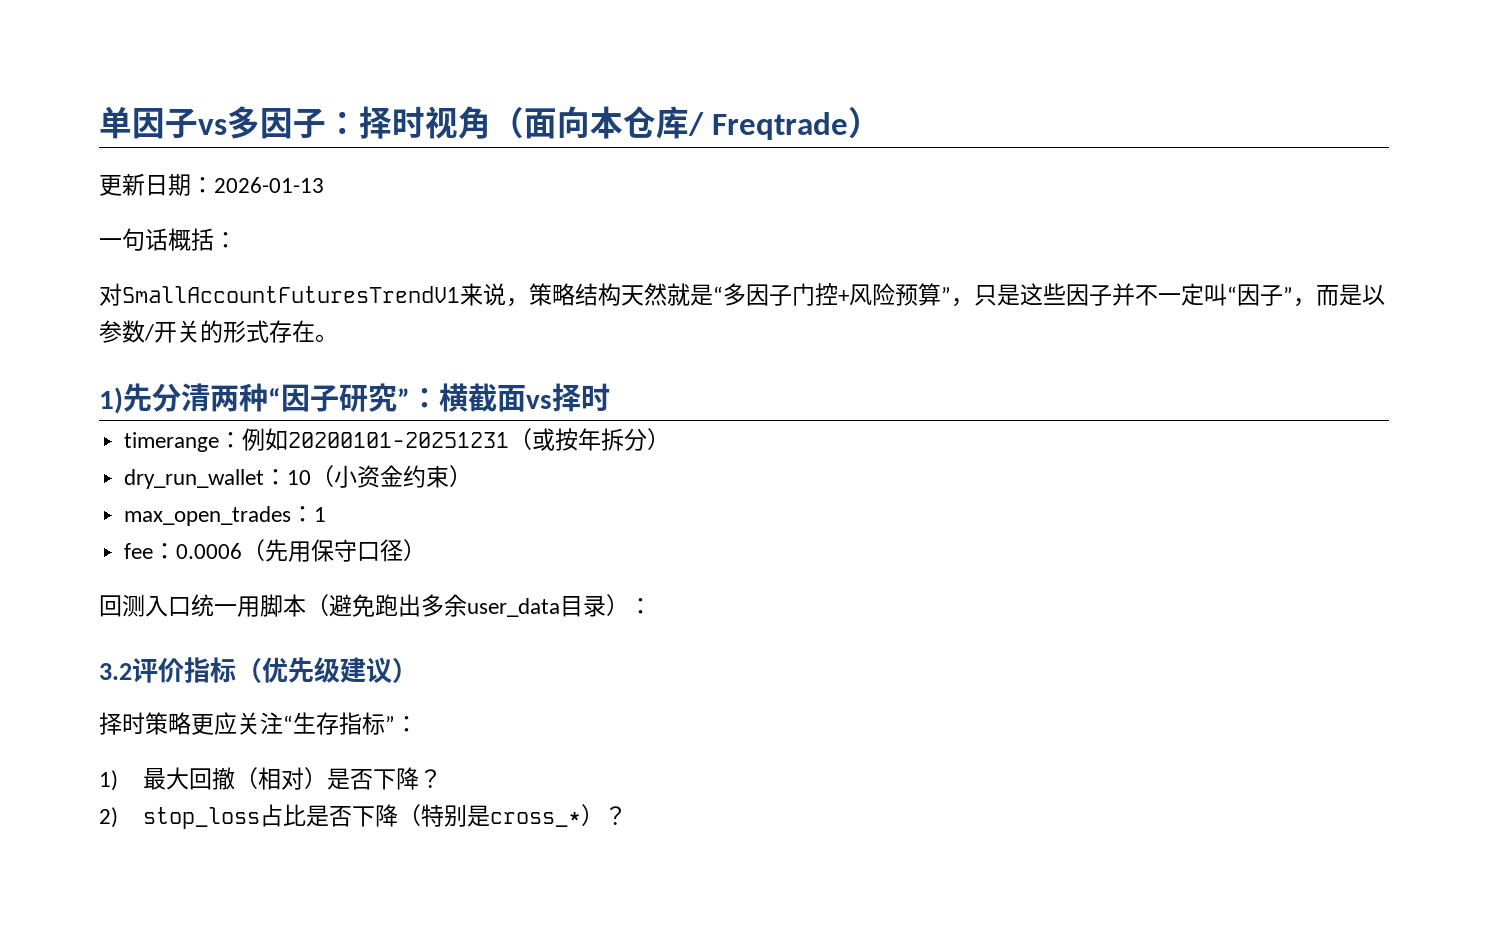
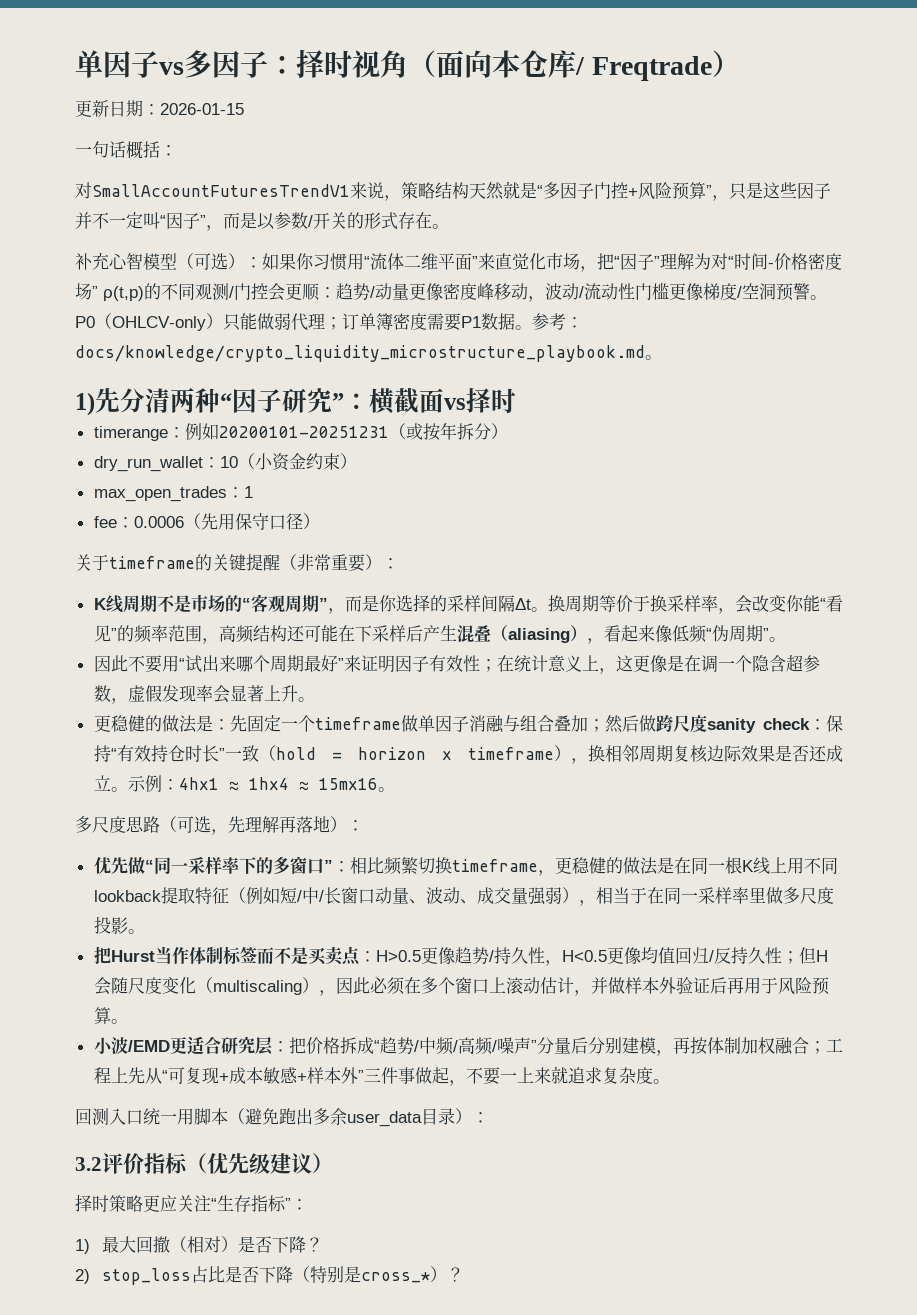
- 更新日期：2026-01-13
+ 更新日期：2026-01-15
+ 补充心智模型（可选）：如果你习惯用“流体二维平面”来直觉化市场，把“因子”理解为对“时间-价格密度场” ρ(t,p)的不同观测/门控会更顺：趋势/动量更像密度峰移动，波动/流动性门槛更像梯度/空洞预警。P0（OHLCV-only）只能做弱代理；订单簿密度需要P1数据。参考：docs/knowledge/crypto_liquidity_microstructure_playbook.md。
+ 关于timeframe的关键提醒（非常重要）：
+ K线周期不是市场的“客观周期”，而是你选择的采样间隔Δt。换周期等价于换采样率，会改变你能“看见”的频率范围，高频结构还可能在下采样后产生混叠（aliasing），看起来像低频“伪周期”。
+ 因此不要用“试出来哪个周期最好”来证明因子有效性；在统计意义上，这更像是在调一个隐含超参数，虚假发现率会显著上升。
+ 更稳健的做法是：先固定一个timeframe做单因子消融与组合叠加；然后做跨尺度sanity check：保持“有效持仓时长”一致（hold = horizon × timeframe），换相邻周期复核边际效果是否还成立。示例：4h×1 ≈ 1h×4 ≈ 15m×16。
+ 多尺度思路（可选，先理解再落地）：
+ 优先做“同一采样率下的多窗口”：相比频繁切换timeframe，更稳健的做法是在同一根K线上用不同lookback提取特征（例如短/中/长窗口动量、波动、成交量强弱），相当于在同一采样率里做多尺度投影。
+ 把Hurst当作体制标签而不是买卖点：H>0.5更像趋势/持久性，H<0.5更像均值回归/反持久性；但H会随尺度变化（multiscaling），因此必须在多个窗口上滚动估计，并做样本外验证后再用于风险预算。
+ 小波/EMD更适合研究层：把价格拆成“趋势/中频/高频/噪声”分量后分别建模，再按体制加权融合；工程上先从“可复现+成本敏感+样本外”三件事做起，不要一上来就追求复杂度。

